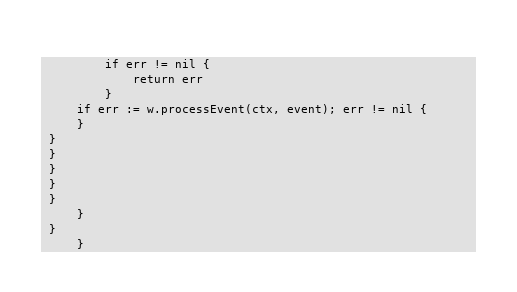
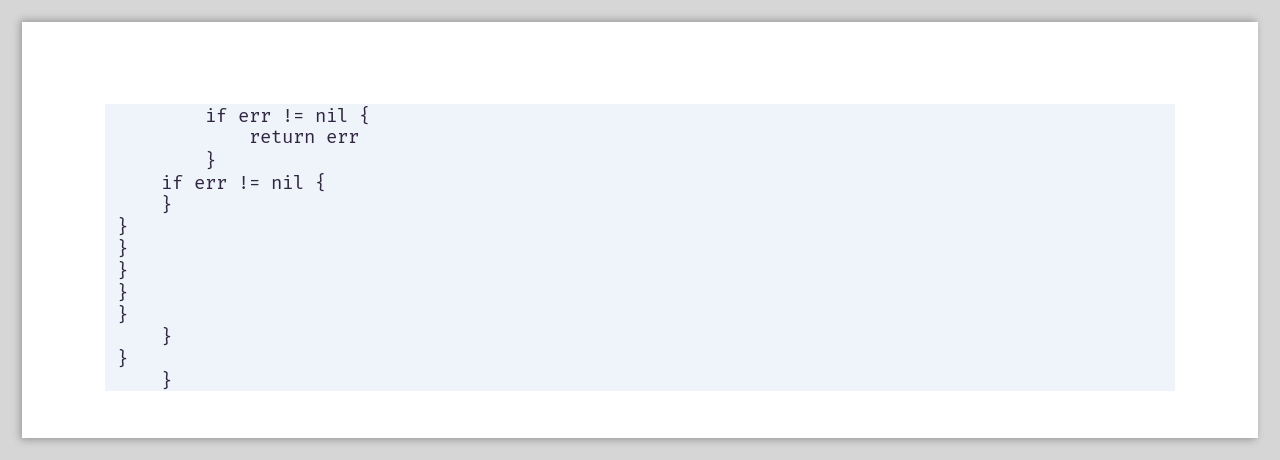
  return err
  }
- if err := w.processEvent(ctx, event); err != nil {
+ if err != nil {

